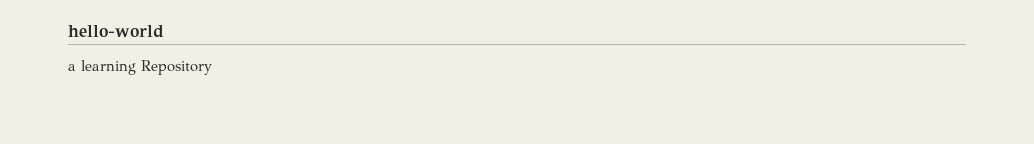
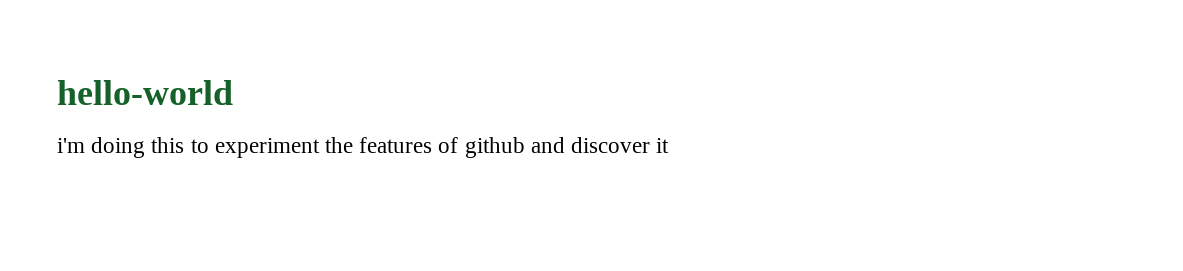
- a learning Repository
+ i'm doing this to experiment the features of github and discover it

